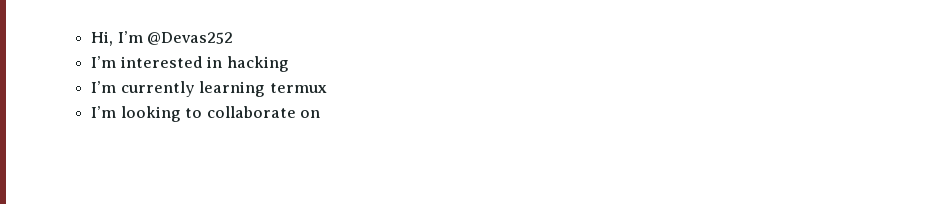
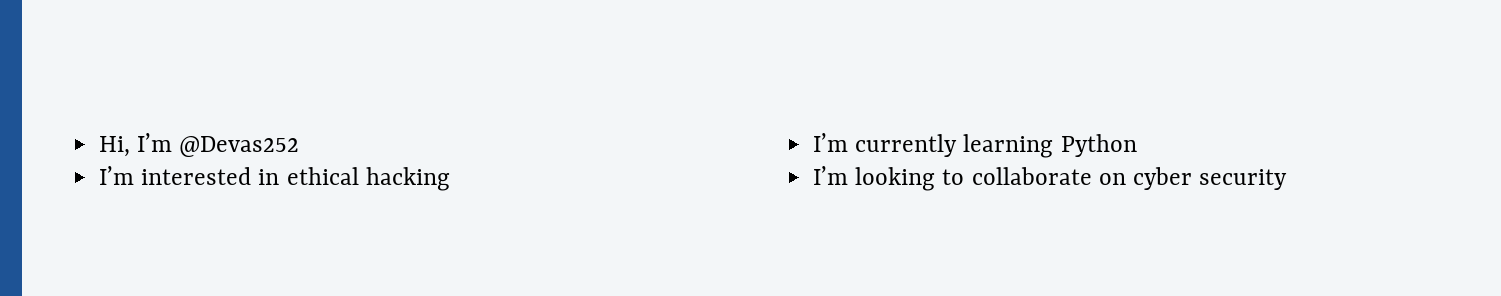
- I’m interested in hacking
+ I’m interested in ethical hacking
- I’m currently learning termux
+ I’m currently learning Python
- I’m looking to collaborate on
+ I’m looking to collaborate on cyber security

